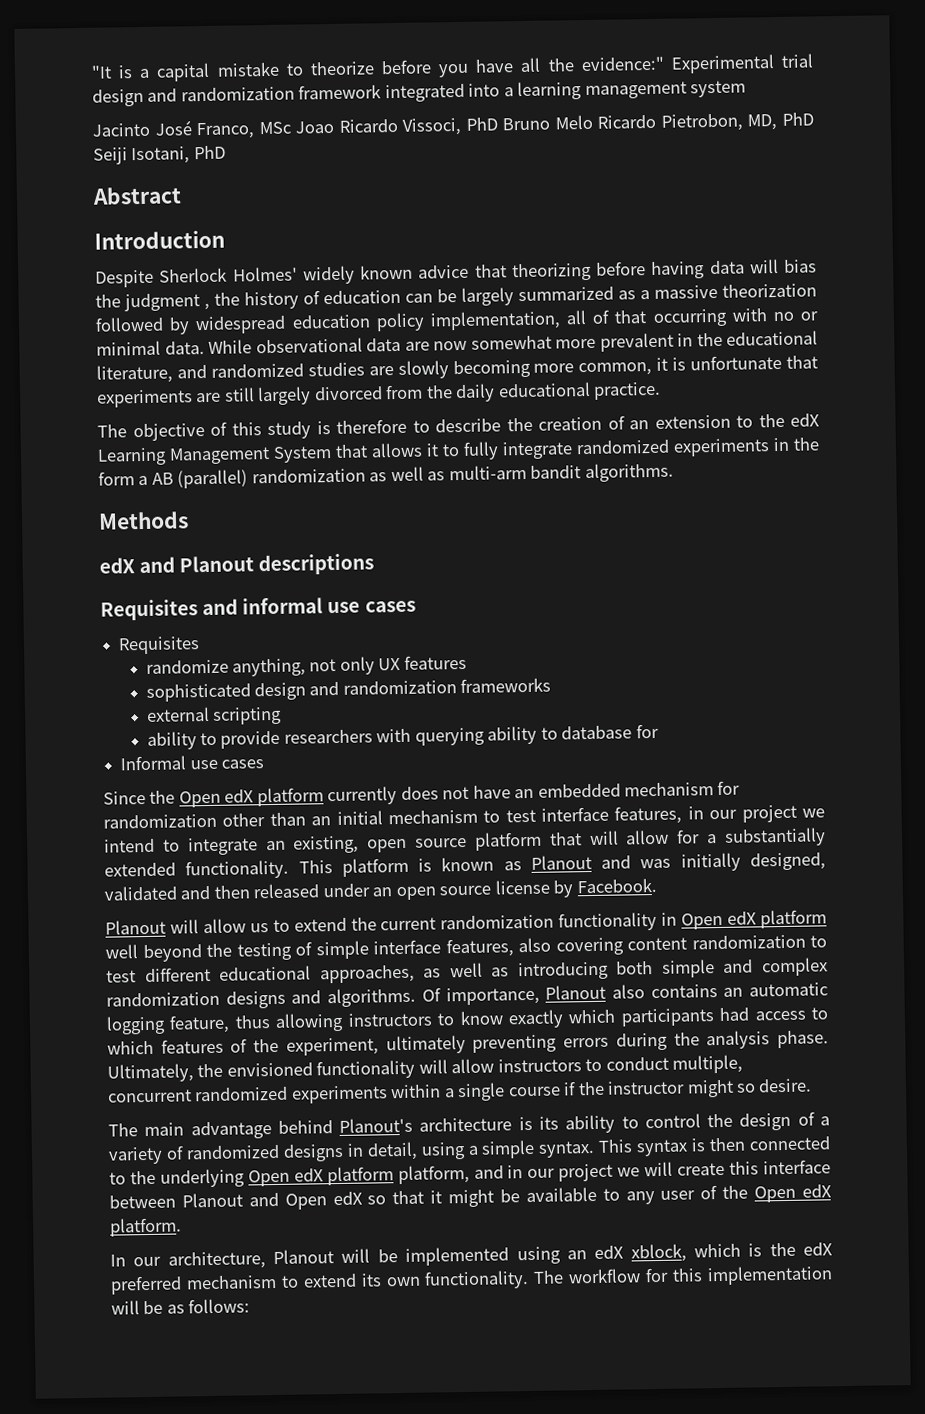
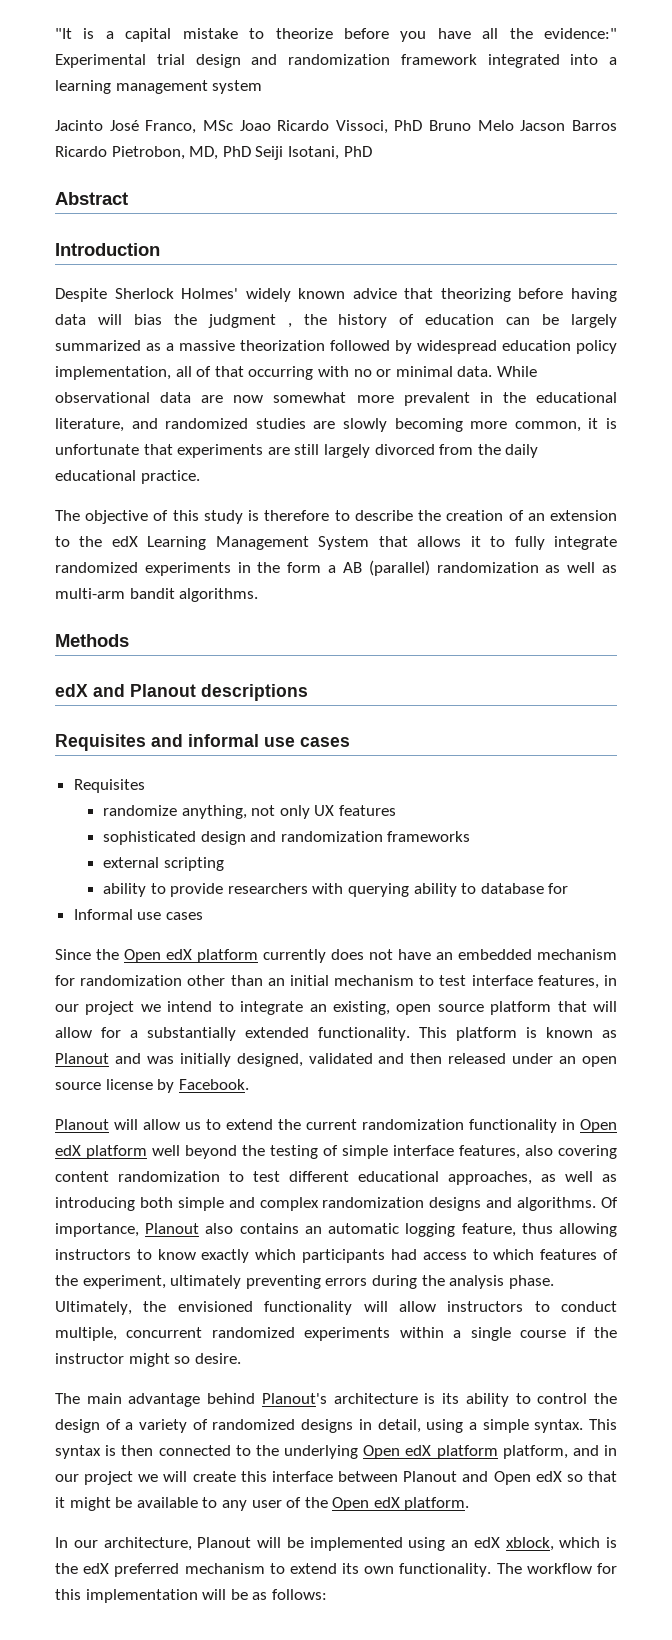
- Jacinto José Franco, MSc Joao Ricardo Vissoci, PhD Bruno Melo Ricardo Pietrobon, MD, PhD Seiji Isotani, PhD
+ Jacinto José Franco, MSc Joao Ricardo Vissoci, PhD Bruno Melo Jacson Barros Ricardo Pietrobon, MD, PhD Seiji Isotani, PhD

